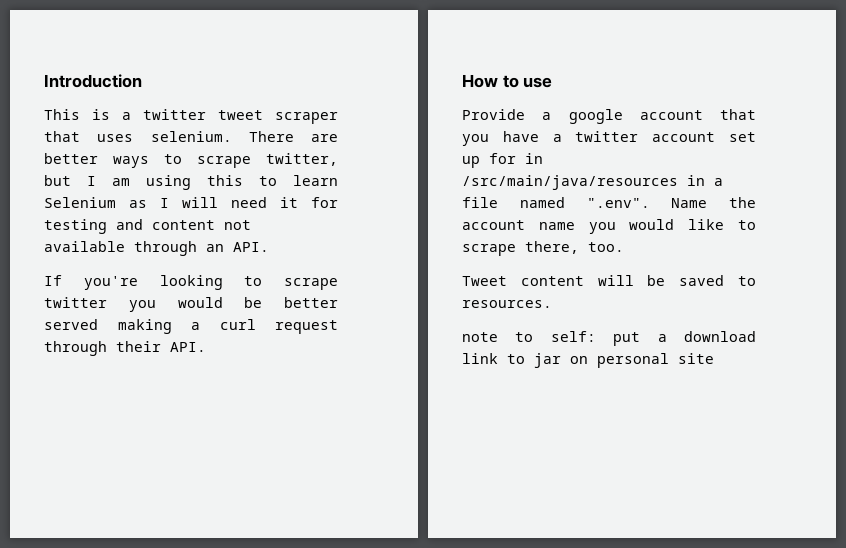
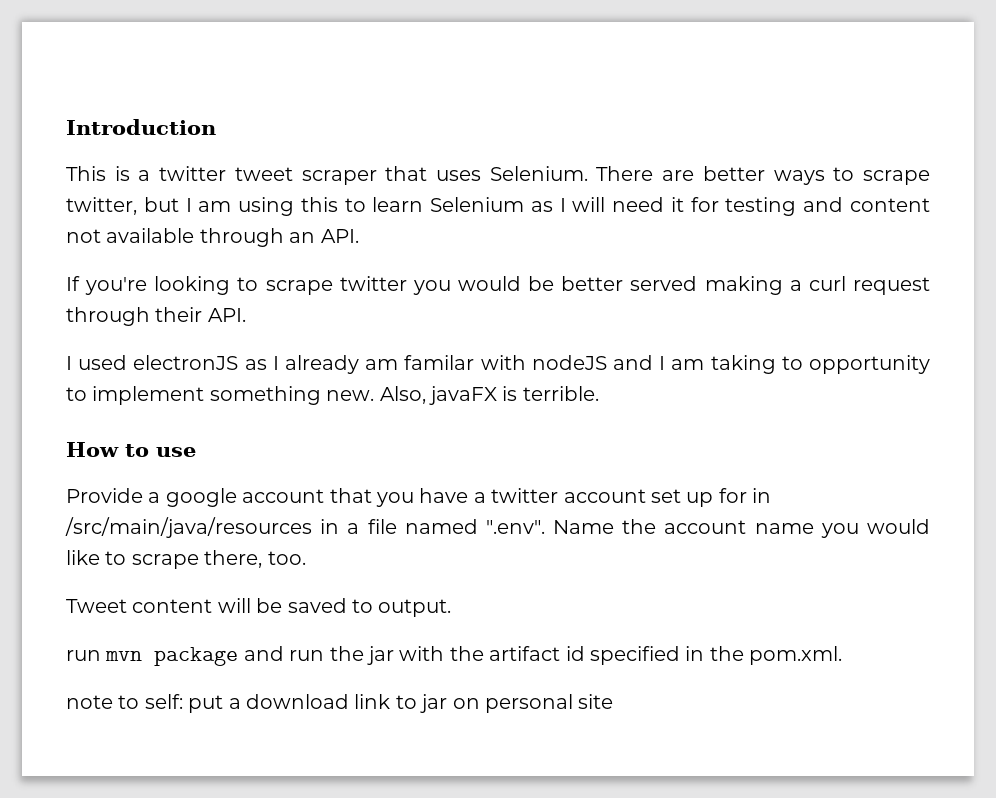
- This is a twitter tweet scraper that uses selenium.
+ This is a twitter tweet scraper that uses Selenium.
+ I used electronJS as I already am familar with nodeJS and I am taking to opportunity to implement something new. Also, javaFX is terrible.
- Tweet content will be saved to resources.
+ Tweet content will be saved to output.
+ run mvn package and run the jar with the artifact id specified in the pom.xml.

